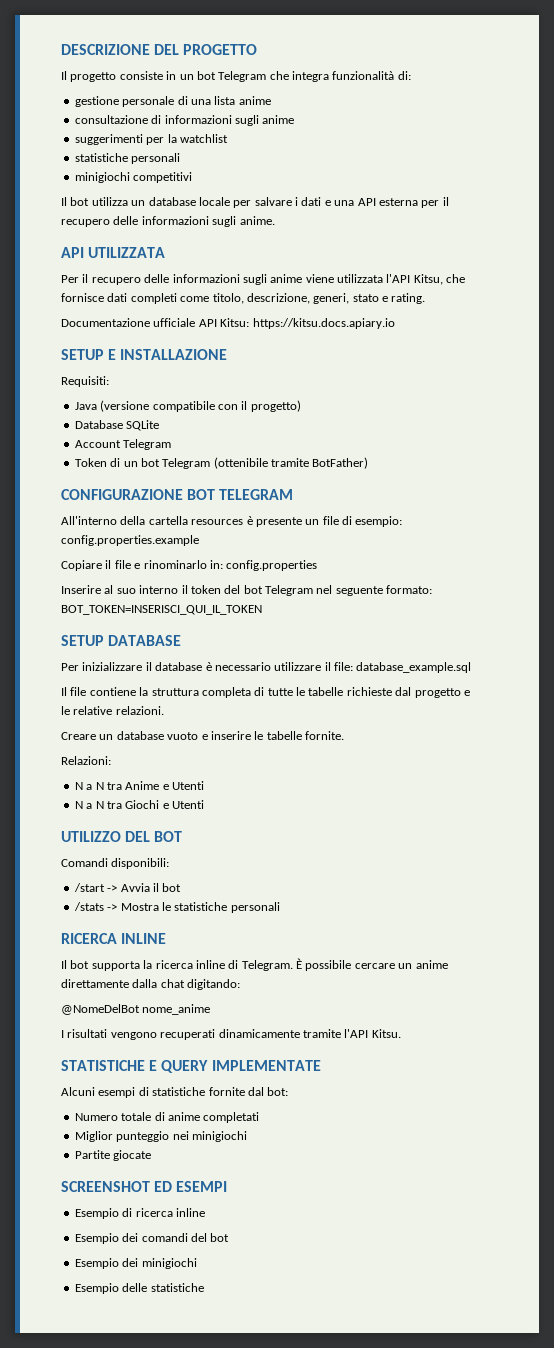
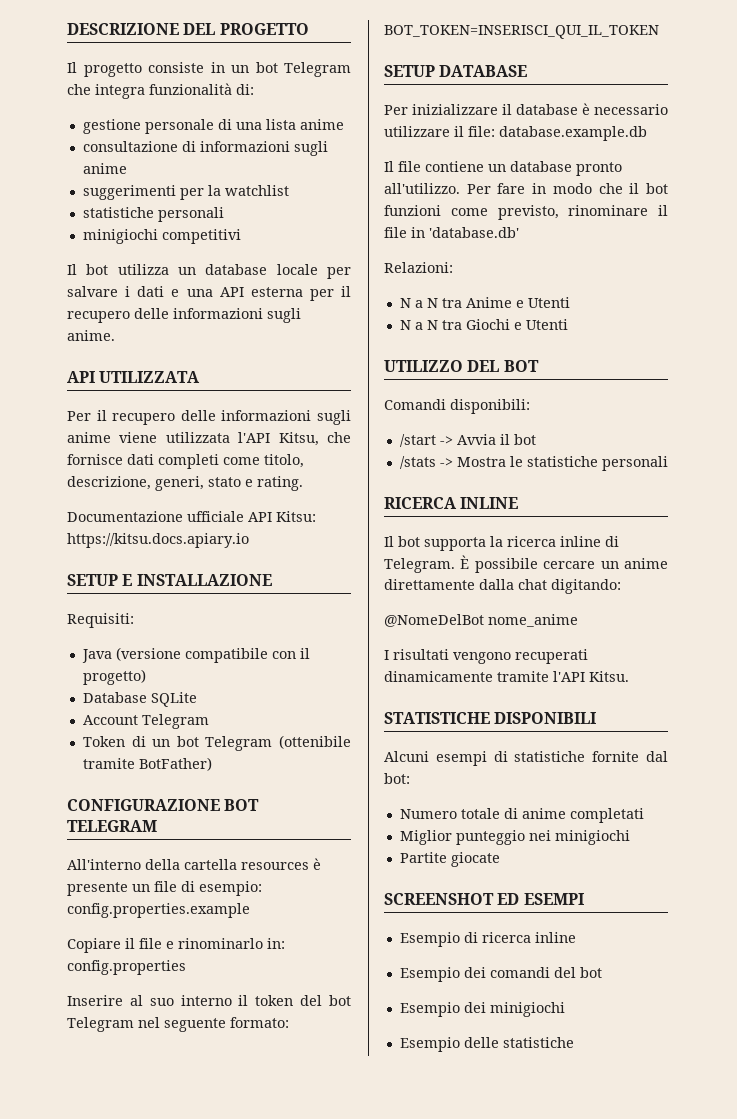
- Per inizializzare il database è necessario utilizzare il file: database_example.sql
+ Per inizializzare il database è necessario utilizzare il file: database.example.db
- Il file contiene la struttura completa di tutte le tabelle richieste dal progetto e le relative relazioni.
- Creare un database vuoto e inserire le tabelle fornite.
+ Il file contiene un database pronto all'utilizzo. Per fare in modo che il bot funzioni come previsto, rinominare il file in 'database.db'
- STATISTICHE E QUERY IMPLEMENTATE
+ STATISTICHE DISPONIBILI

